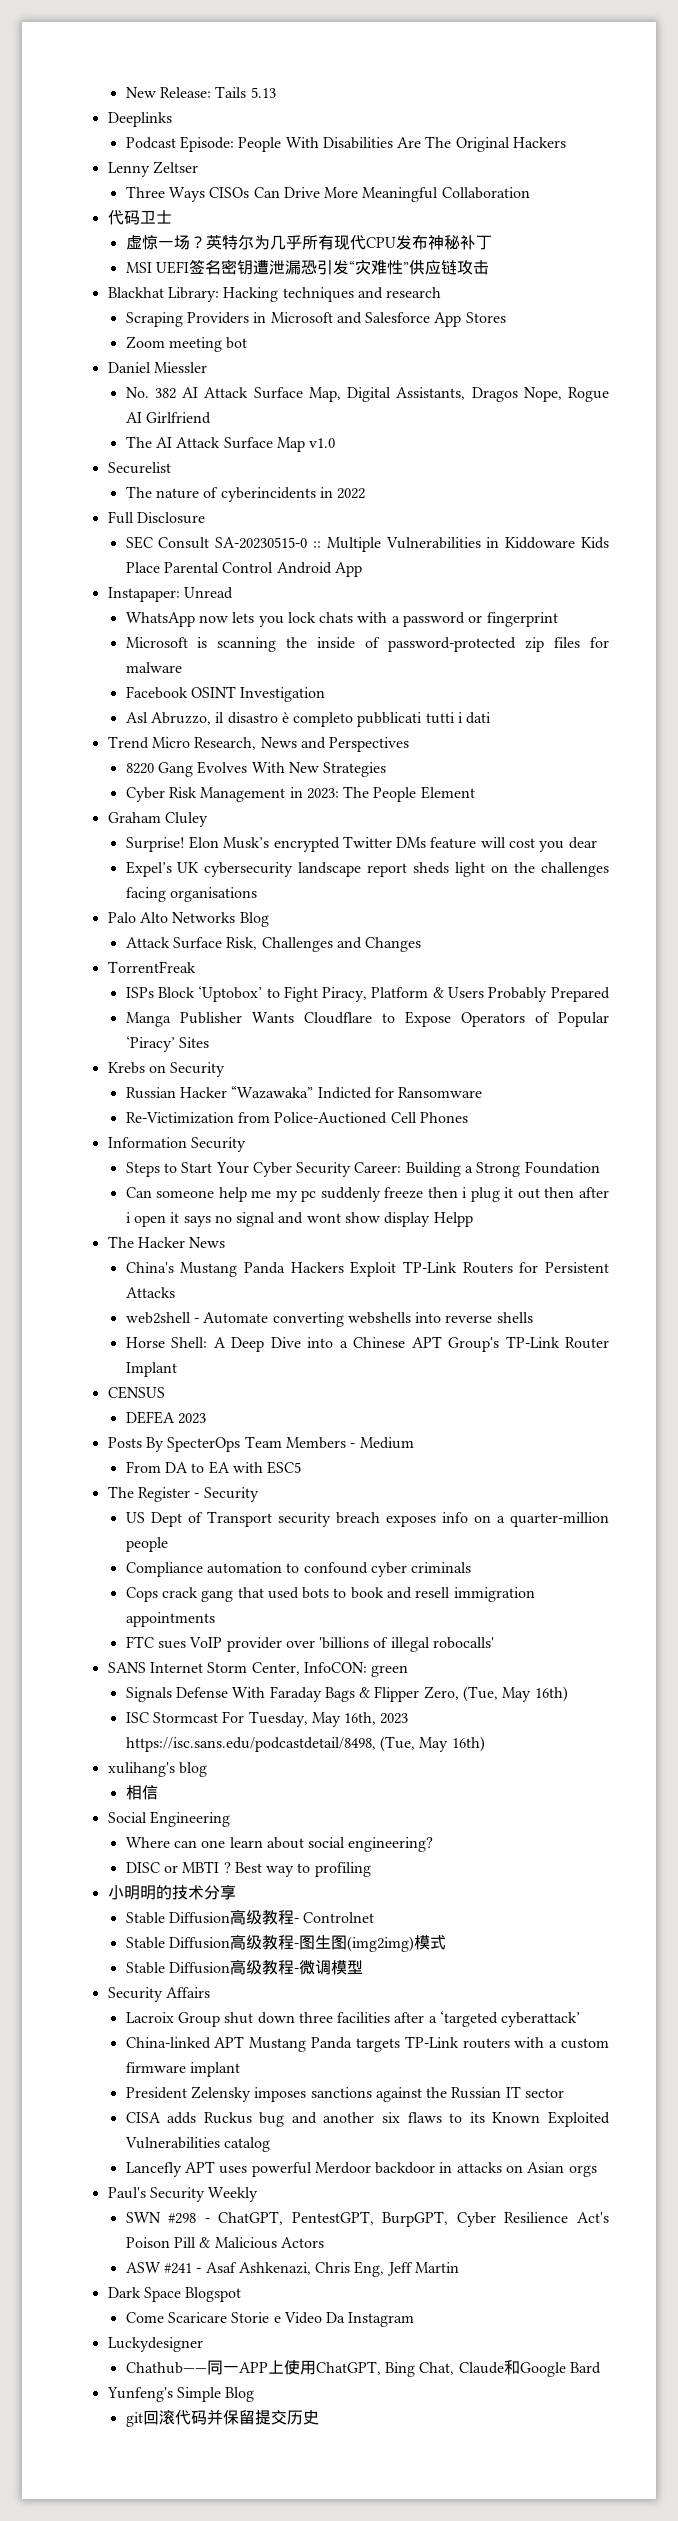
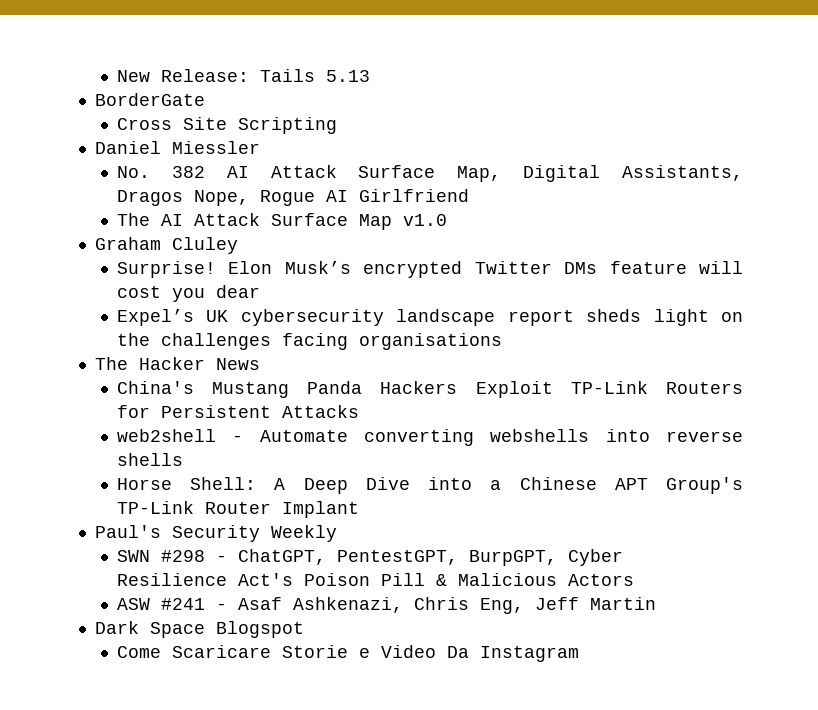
- Deeplinks
- Podcast Episode: People With Disabilities Are The Original Hackers
- Lenny Zeltser
- Three Ways CISOs Can Drive More Meaningful Collaboration
- 代码卫士
- 虚惊一场？英特尔为几乎所有现代CPU发布神秘补丁
- MSI UEFI签名密钥遭泄漏恐引发“灾难性”供应链攻击
- Blackhat Library: Hacking techniques and research
- Scraping Providers in Microsoft and Salesforce App Stores
- Zoom meeting bot
+ BorderGate
+ Cross Site Scripting
- Securelist
- The nature of cyberincidents in 2022
- Full Disclosure
- SEC Consult SA-20230515-0 :: Multiple Vulnerabilities in Kiddoware Kids Place Parental Control Android App
- Instapaper: Unread
- WhatsApp now lets you lock chats with a password or fingerprint
- Microsoft is scanning the inside of password-protected zip files for malware
- Facebook OSINT Investigation
- Asl Abruzzo, il disastro è completo pubblicati tutti i dati
- Trend Micro Research, News and Perspectives
- 8220 Gang Evolves With New Strategies
- Cyber Risk Management in 2023: The People Element
- Palo Alto Networks Blog
- Attack Surface Risk, Challenges and Changes
- TorrentFreak
- ISPs Block ‘Uptobox’ to Fight Piracy, Platform & Users Probably Prepared
- Manga Publisher Wants Cloudflare to Expose Operators of Popular ‘Piracy’ Sites
- Krebs on Security
- Russian Hacker “Wazawaka” Indicted for Ransomware
- Re-Victimization from Police-Auctioned Cell Phones
- Information Security
- Steps to Start Your Cyber Security Career: Building a Strong Foundation
- Can someone help me my pc suddenly freeze then i plug it out then after i open it says no signal and wont show display Helpp
- CENSUS
- DEFEA 2023
- Posts By SpecterOps Team Members - Medium
- From DA to EA with ESC5
- The Register - Security
- US Dept of Transport security breach exposes info on a quarter-million people
- Compliance automation to confound cyber criminals
- Cops crack gang that used bots to book and resell immigration appointments
- FTC sues VoIP provider over 'billions of illegal robocalls'
- SANS Internet Storm Center, InfoCON: green
- Signals Defense With Faraday Bags & Flipper Zero, (Tue, May 16th)
- ISC Stormcast For Tuesday, May 16th, 2023 https://isc.sans.edu/podcastdetail/8498, (Tue, May 16th)
- xulihang's blog
- 相信
- Social Engineering
- Where can one learn about social engineering?
- DISC or MBTI ? Best way to profiling
- 小明明的技术分享
- Stable Diffusion高级教程- Controlnet
- Stable Diffusion高级教程-图生图(img2img)模式
- Stable Diffusion高级教程-微调模型
- Security Affairs
- Lacroix Group shut down three facilities after a ‘targeted cyberattack’
- China-linked APT Mustang Panda targets TP-Link routers with a custom firmware implant
- President Zelensky imposes sanctions against the Russian IT sector
- CISA adds Ruckus bug and another six flaws to its Known Exploited Vulnerabilities catalog
- Lancefly APT uses powerful Merdoor backdoor in attacks on Asian orgs
- Luckydesigner
- Chathub——同一APP上使用ChatGPT, Bing Chat, Claude和Google Bard
- Yunfeng's Simple Blog
- git回滚代码并保留提交历史

